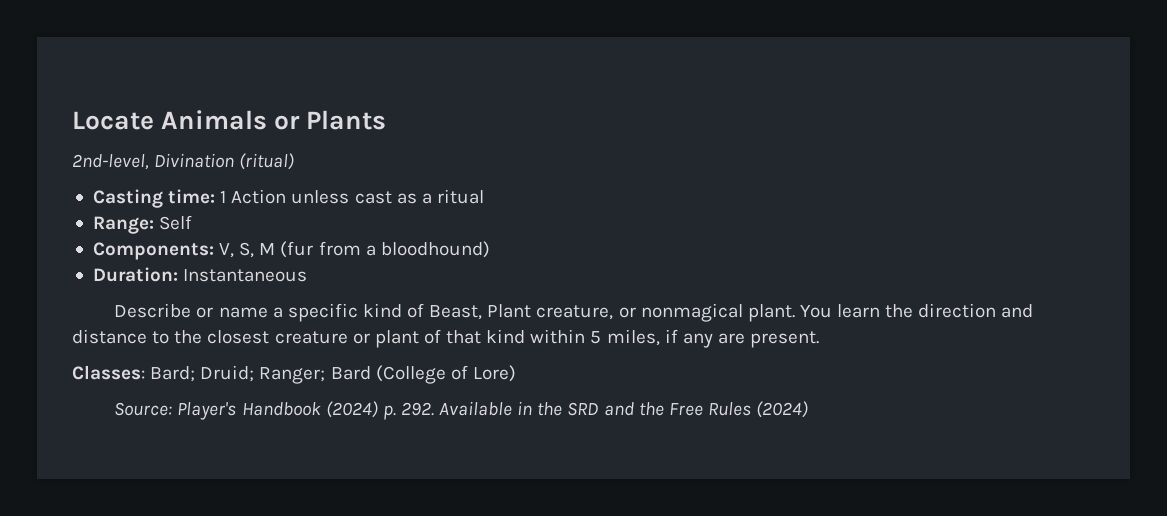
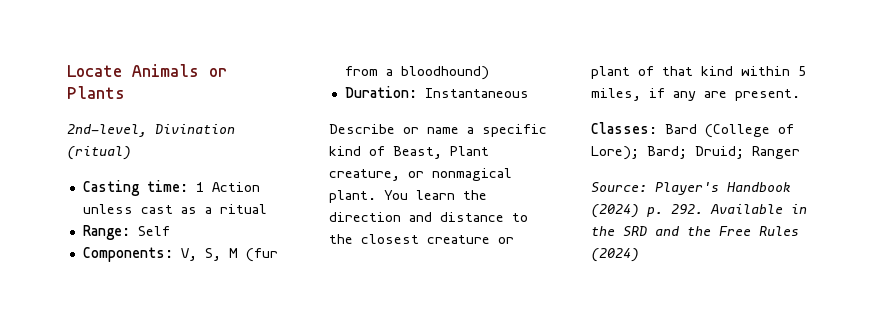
- Classes: Bard; Druid; Ranger; Bard (College of Lore)
+ Classes: Bard (College of Lore); Bard; Druid; Ranger

